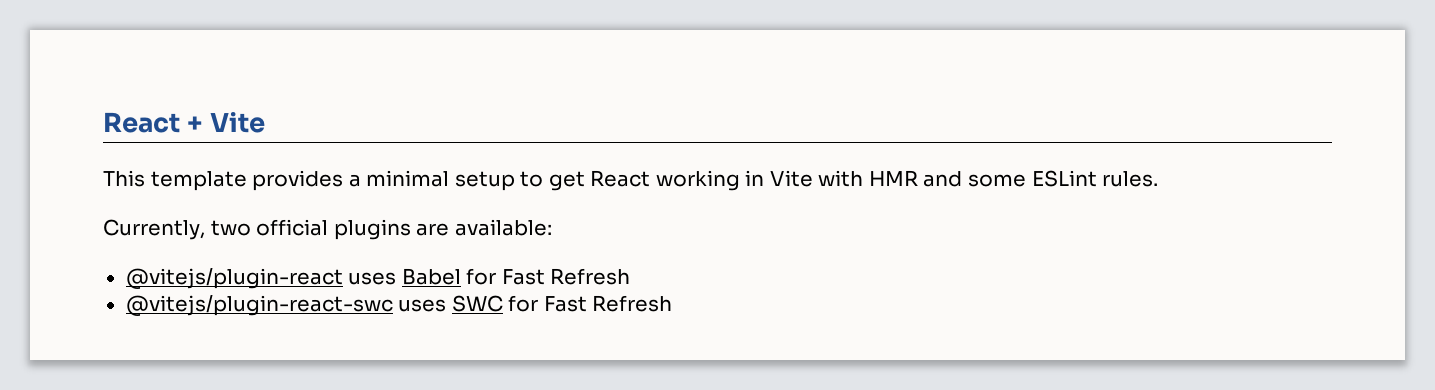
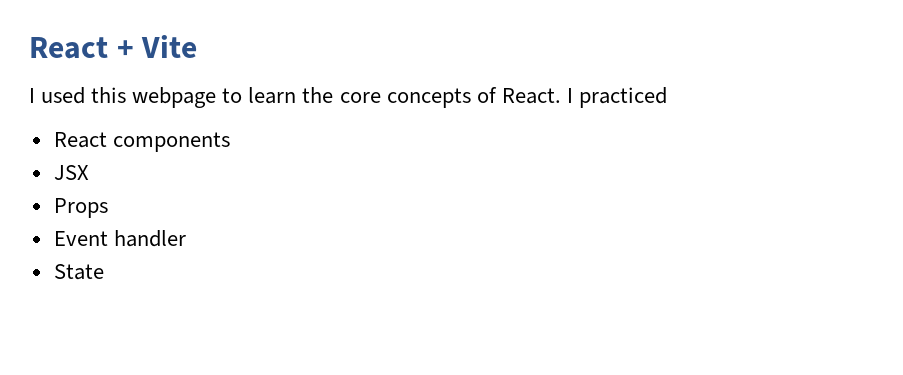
- This template provides a minimal setup to get React working in Vite with HMR and some ESLint rules.
- Currently, two official plugins are available:
- @vitejs/plugin-react uses Babel for Fast Refresh
- @vitejs/plugin-react-swc uses SWC for Fast Refresh
+ I used this webpage to learn the core concepts of React. I practiced
+ React components
+ JSX
+ Props
+ Event handler
+ State

